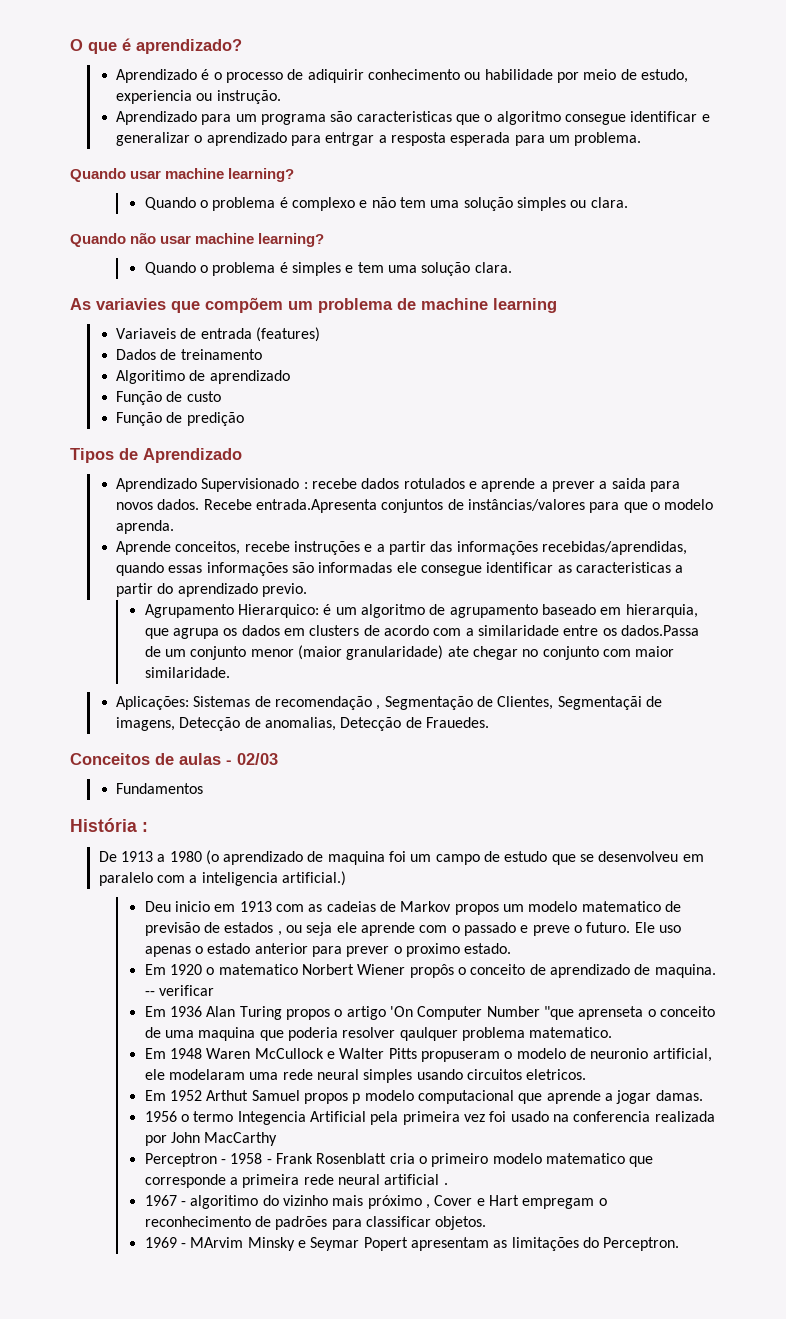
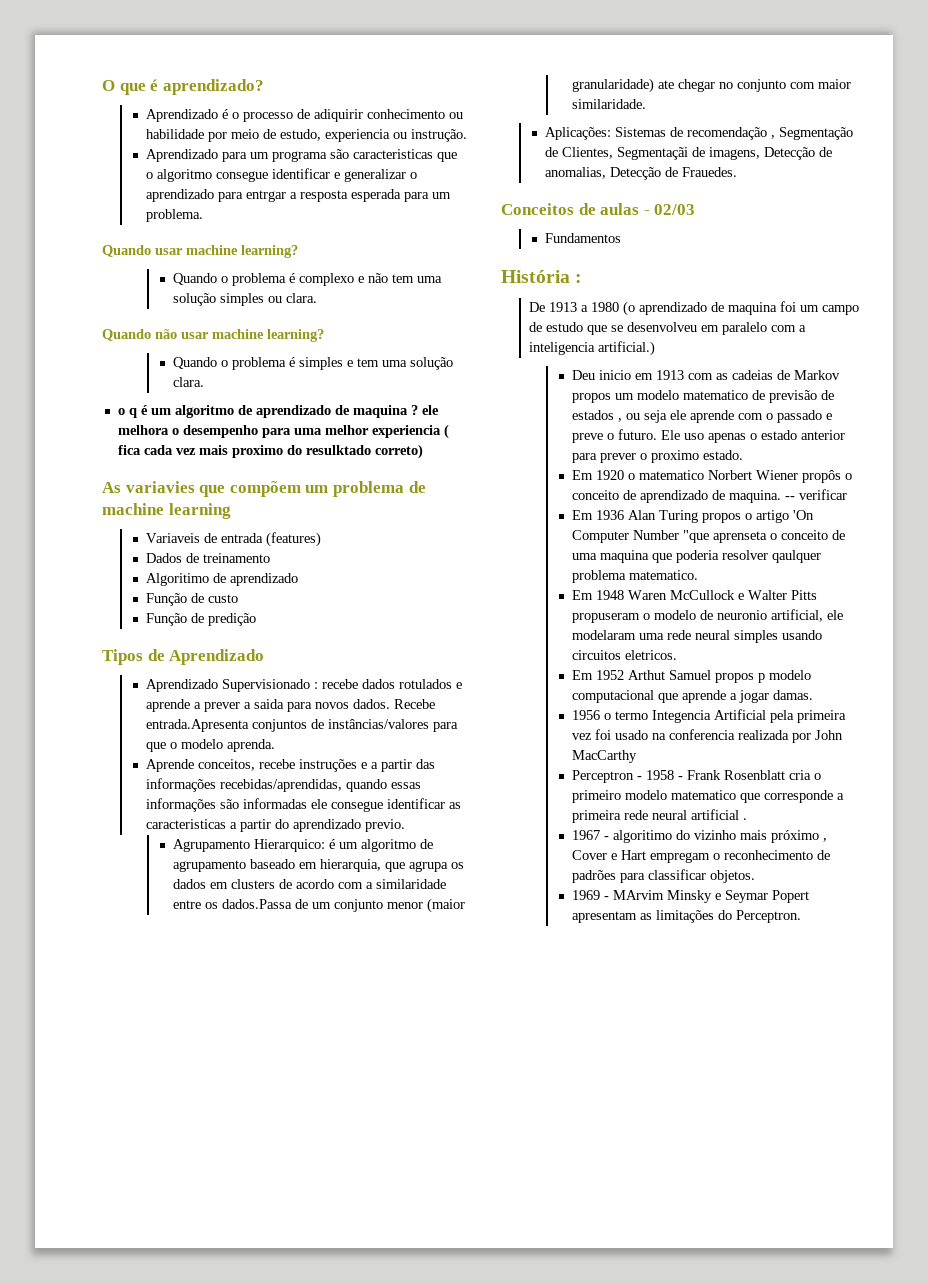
+ o q é um algoritmo de aprendizado de maquina ? ele melhora o desempenho para uma melhor experiencia ( fica cada vez mais proximo do resulktado correto)

